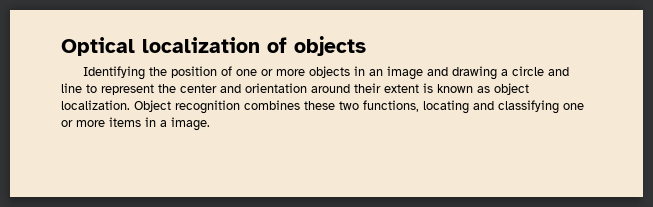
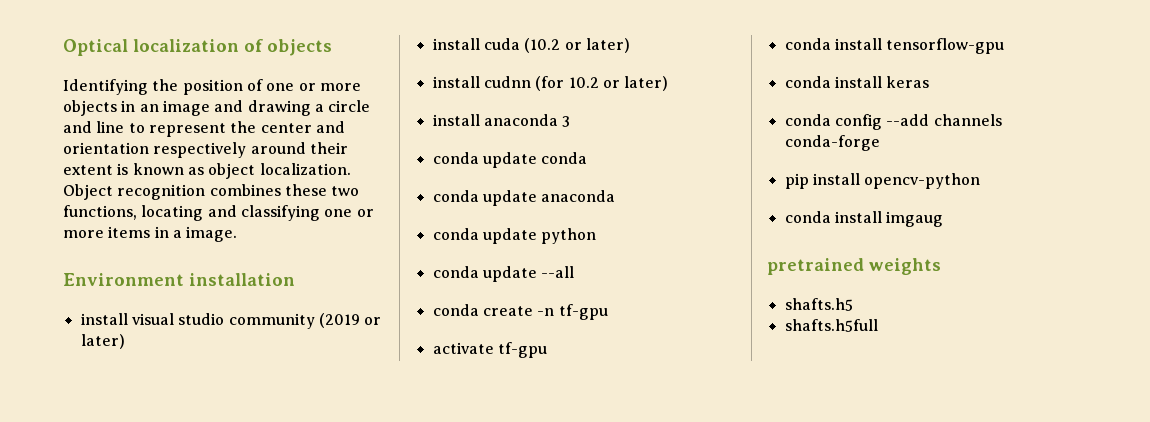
- Identifying the position of one or more objects in an image and drawing a circle and line to represent the center and orientation around their extent is known as object localization.
+ Identifying the position of one or more objects in an image and drawing a circle and line to represent the center and orientation respectively around their extent is known as object localization.
+ Environment installation
+ install visual studio community (2019 or later)
+ install cuda (10.2 or later)
+ install cudnn (for 10.2 or later)
+ install anaconda 3
+ conda update conda
+ conda update anaconda
+ conda update python
+ conda update --all
+ conda create -n tf-gpu
+ activate tf-gpu
+ conda install tensorflow-gpu
+ conda install keras
+ conda config --add channels conda-forge
+ pip install opencv-python
+ conda install imgaug
+ pretrained weights
+ shafts.h5
+ shafts.h5full

